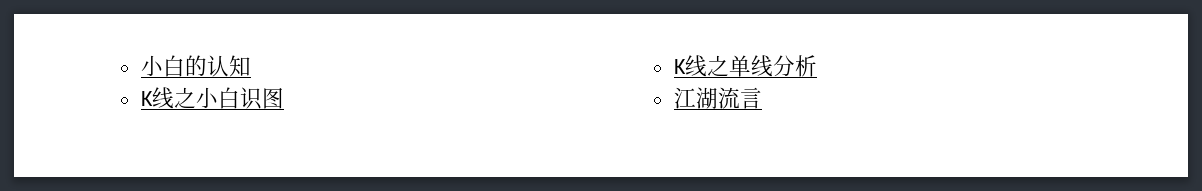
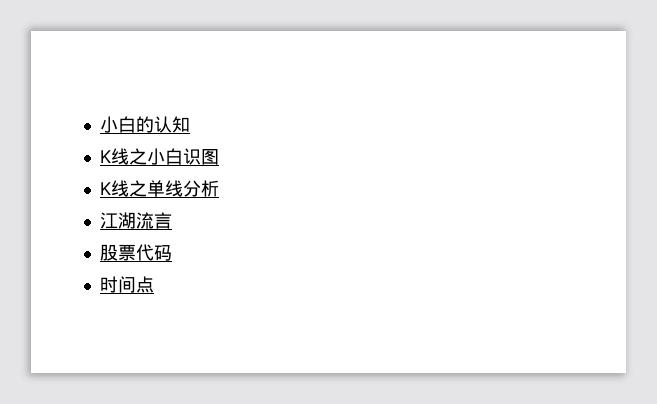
+ 股票代码
+ 时间点

